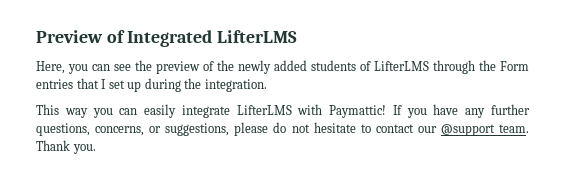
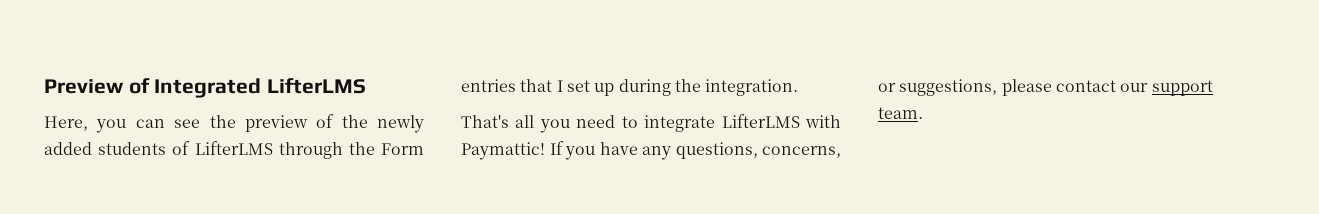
- This way you can easily integrate LifterLMS with Paymattic!
+ That's all you need to integrate LifterLMS with Paymattic!
- If you have any further questions, concerns, or suggestions, please do not hesitate to contact our @support team. Thank you.
+ If you have any questions, concerns, or suggestions, please contact our support team.

